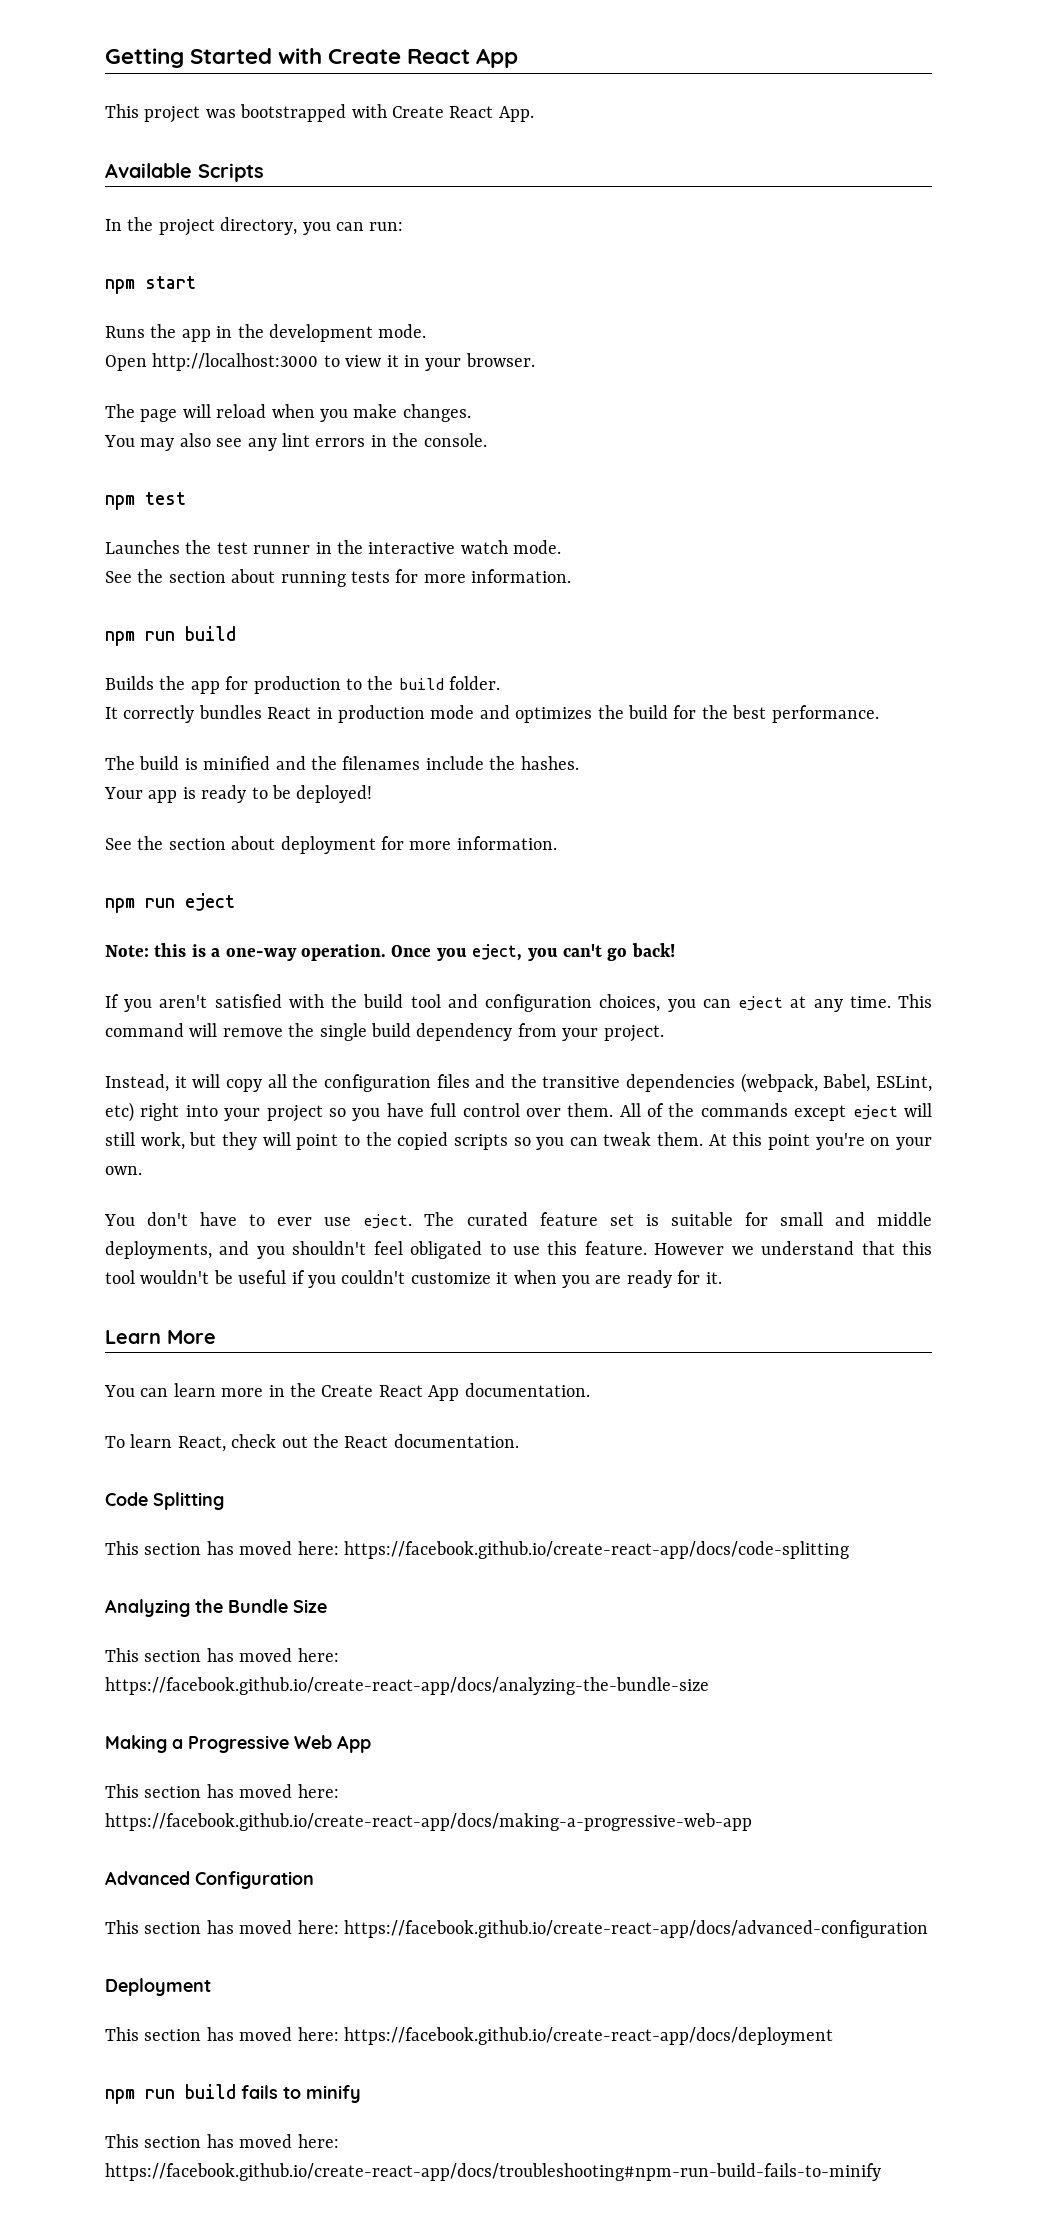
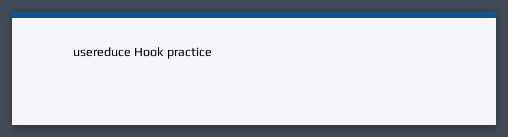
- Getting Started with Create React App
- This project was bootstrapped with Create React App.
- Available Scripts
- In the project directory, you can run:
- npm start
- Runs the app in the development mode.
- Open http://localhost:3000 to view it in your browser.
- The page will reload when you make changes.
- You may also see any lint errors in the console.
- npm test
- Launches the test runner in the interactive watch mode.
- See the section about running tests for more information.
- npm run build
- Builds the app for production to the build folder.
- It correctly bundles React in production mode and optimizes the build for the best performance.
- The build is minified and the filenames include the hashes.
- Your app is ready to be deployed!
- See the section about deployment for more information.
- npm run eject
- Note: this is a one-way operation. Once you eject, you can't go back!
- If you aren't satisfied with the build tool and configuration choices, you can eject at any time. This command will remove the single build dependency from your project.
- Instead, it will copy all the configuration files and the transitive dependencies (webpack, Babel, ESLint, etc) right into your project so you have full control over them. All of the commands except eject will still work, but they will point to the copied scripts so you can tweak them. At this point you're on your own.
- You don't have to ever use eject. The curated feature set is suitable for small and middle deployments, and you shouldn't feel obligated to use this feature. However we understand that this tool wouldn't be useful if you couldn't customize it when you are ready for it.
- Learn More
- You can learn more in the Create React App documentation.
- To learn React, check out the React documentation.
- Code Splitting
- This section has moved here: https://facebook.github.io/create-react-app/docs/code-splitting
- Analyzing the Bundle Size
- This section has moved here: https://facebook.github.io/create-react-app/docs/analyzing-the-bundle-size
- Making a Progressive Web App
- This section has moved here: https://facebook.github.io/create-react-app/docs/making-a-progressive-web-app
- Advanced Configuration
- This section has moved here: https://facebook.github.io/create-react-app/docs/advanced-configuration
- Deployment
- This section has moved here: https://facebook.github.io/create-react-app/docs/deployment
- npm run build fails to minify
- This section has moved here: https://facebook.github.io/create-react-app/docs/troubleshooting#npm-run-build-fails-to-minify
+ usereduce Hook practice

